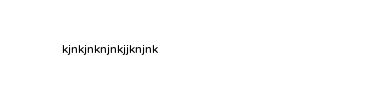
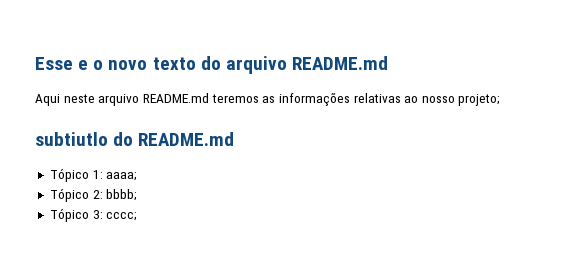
- kjnkjnknjnkjjknjnk
+ Esse e o novo texto do arquivo README.md
+ Aqui neste arquivo README.md teremos as informações relativas ao nosso projeto;
+ subtiutlo do README.md
+ Tópico 1: aaaa;
+ Tópico 2: bbbb;
+ Tópico 3: cccc;

